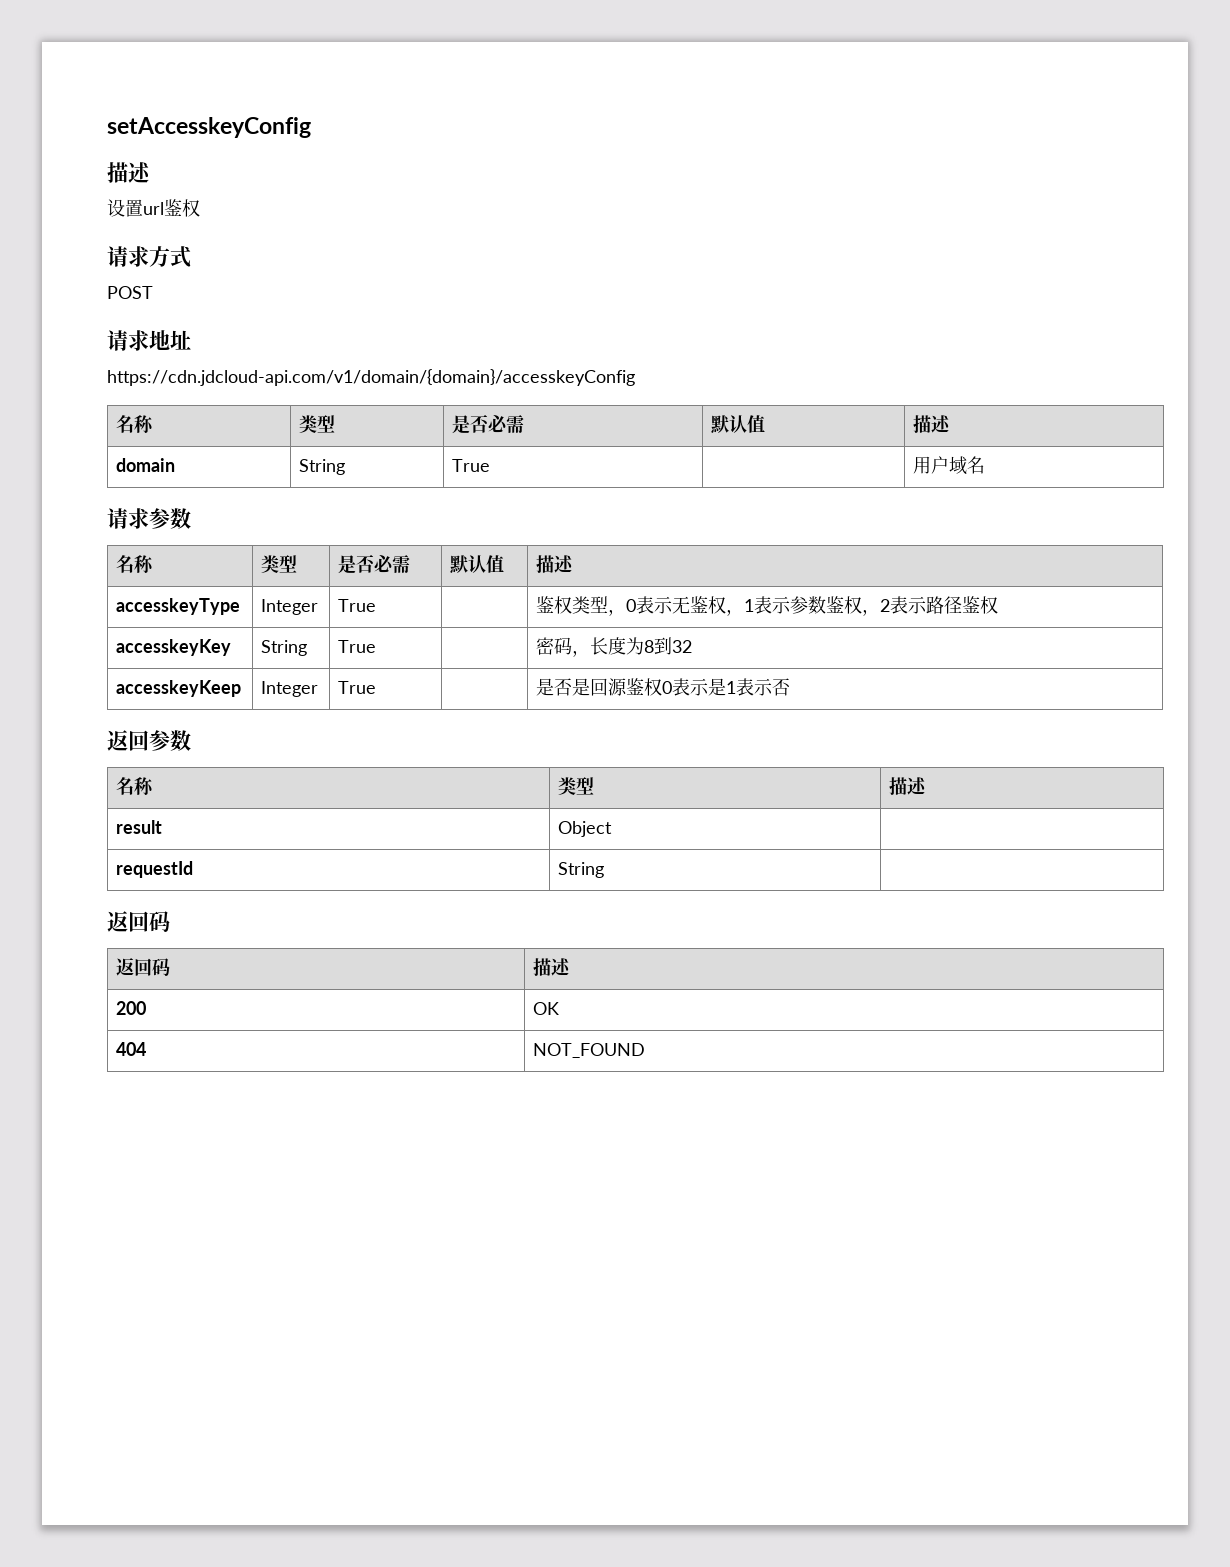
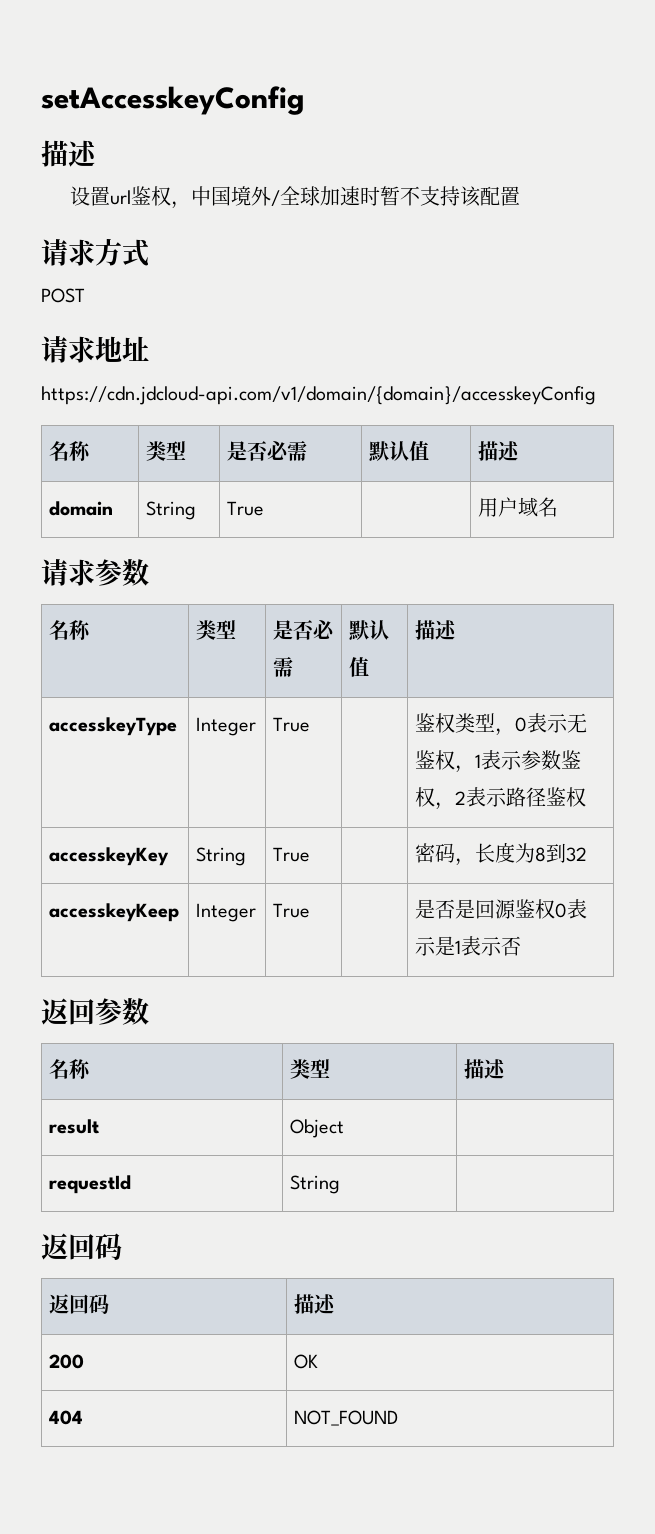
- 设置url鉴权
+ 设置url鉴权，中国境外/全球加速时暂不支持该配置

